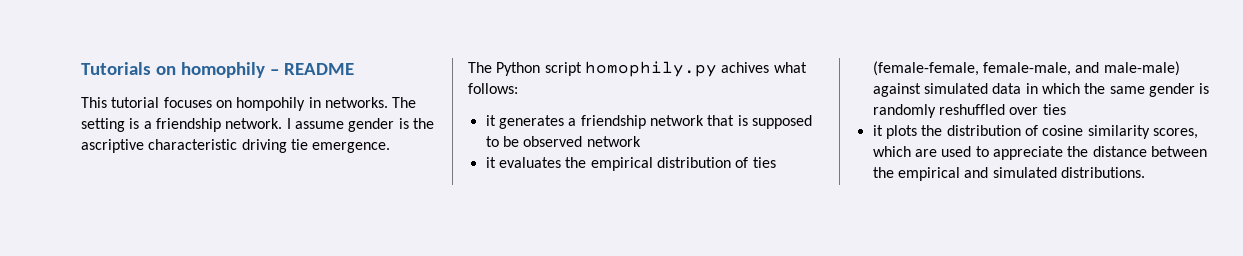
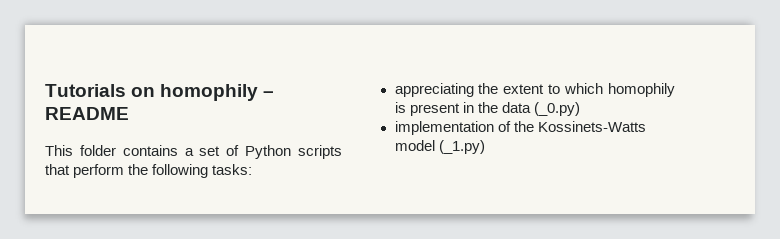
- This tutorial focuses on hompohily in networks. The setting is a friendship network. I assume gender is the ascriptive characteristic driving tie emergence.
- The Python script homophily.py achives what follows:
- it generates a friendship network that is supposed to be observed network
- it evaluates the empirical distribution of ties (female-female, female-male, and male-male) against simulated data in which the same gender is randomly reshuffled over ties
- it plots the distribution of cosine similarity scores, which are used to appreciate the distance between the empirical and simulated distributions.
+ This folder contains a set of Python scripts that perform the following tasks:
+ appreciating the extent to which homophily is present in the data (_0.py)
+ implementation of the Kossinets-Watts model (_1.py)

